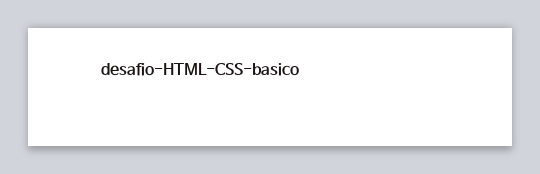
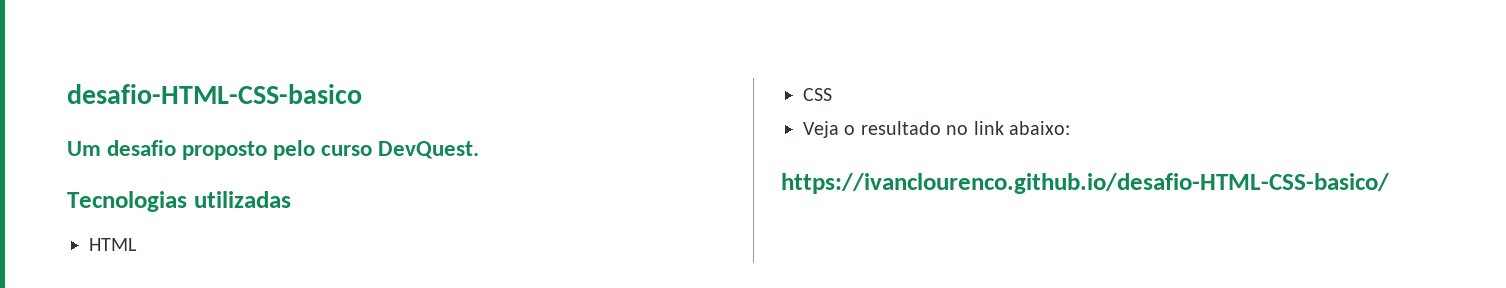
+ Um desafio proposto pelo curso DevQuest.
+ Tecnologias utilizadas
+ HTML
+ CSS
+ Veja o resultado no link abaixo:
+ https://ivanclourenco.github.io/desafio-HTML-CSS-basico/

